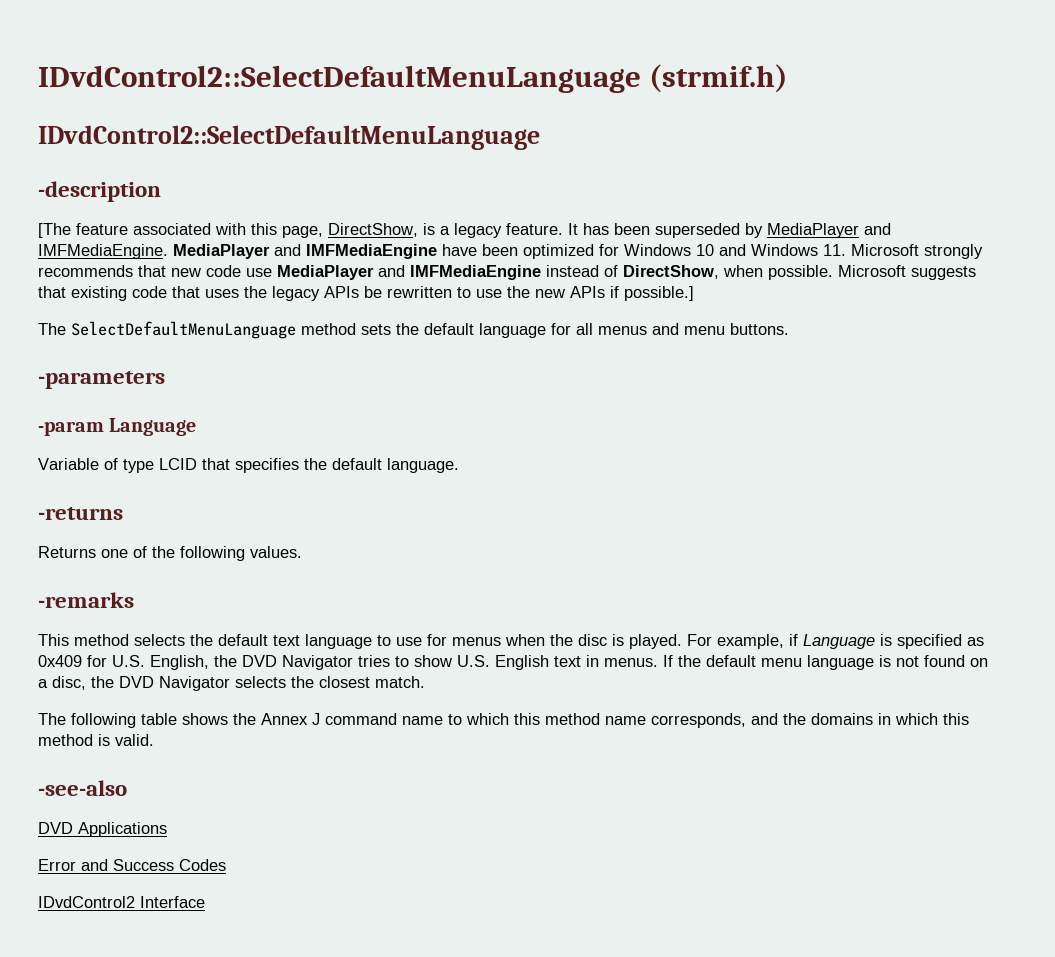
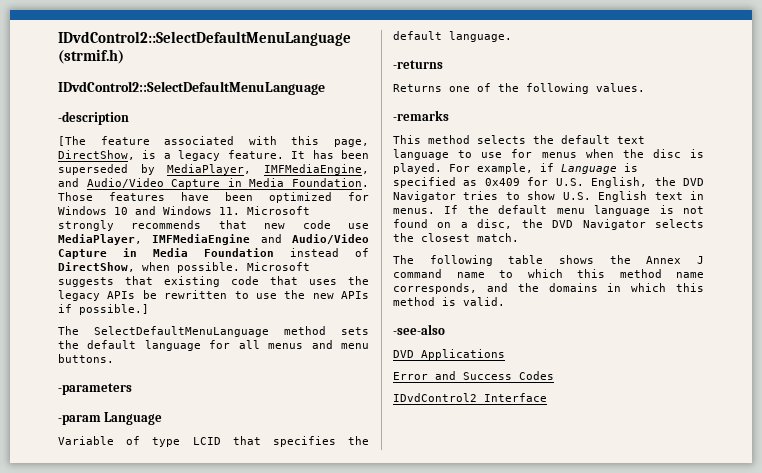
- It has been superseded by MediaPlayer and IMFMediaEngine. MediaPlayer and IMFMediaEngine have been optimized for Windows 10 and Windows 11. Microsoft strongly recommends that new code use MediaPlayer and IMFMediaEngine instead of DirectShow, when possible.
+ It has been superseded by MediaPlayer, IMFMediaEngine, and Audio/Video Capture in Media Foundation. Those features have been optimized for Windows 10 and Windows 11. Microsoft strongly recommends that new code use MediaPlayer, IMFMediaEngine and Audio/Video Capture in Media Foundation instead of DirectShow, when possible.

